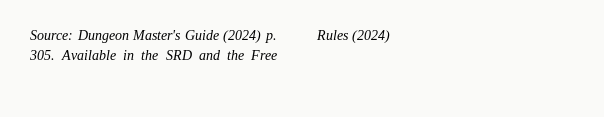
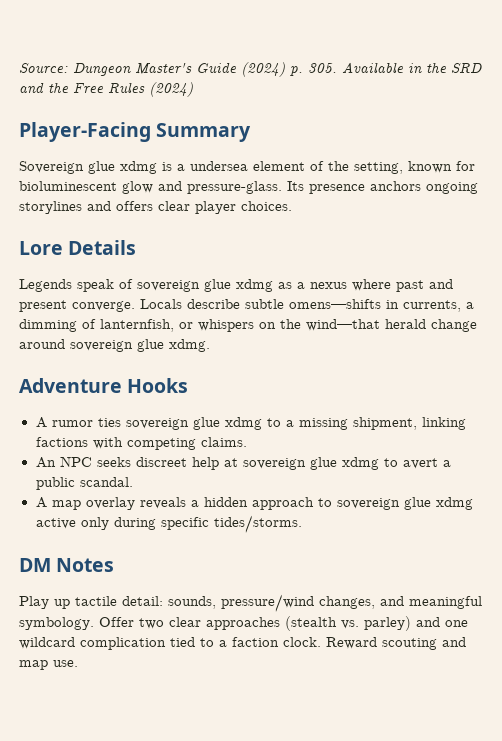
+ Player-Facing Summary
+ Sovereign glue xdmg is a undersea element of the setting, known for bioluminescent glow and pressure-glass. Its presence anchors ongoing storylines and offers clear player choices.
+ Lore Details
+ Legends speak of sovereign glue xdmg as a nexus where past and present converge. Locals describe subtle omens—shifts in currents, a dimming of lanternfish, or whispers on the wind—that herald change around sovereign glue xdmg.
+ Adventure Hooks
+ A rumor ties sovereign glue xdmg to a missing shipment, linking factions with competing claims.
+ An NPC seeks discreet help at sovereign glue xdmg to avert a public scandal.
+ A map overlay reveals a hidden approach to sovereign glue xdmg active only during specific tides/storms.
+ DM Notes
+ Play up tactile detail: sounds, pressure/wind changes, and meaningful symbology. Offer two clear approaches (stealth vs. parley) and one wildcard complication tied to a faction clock. Reward scouting and map use.

